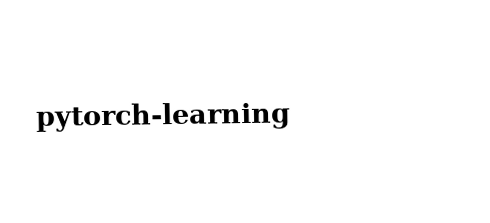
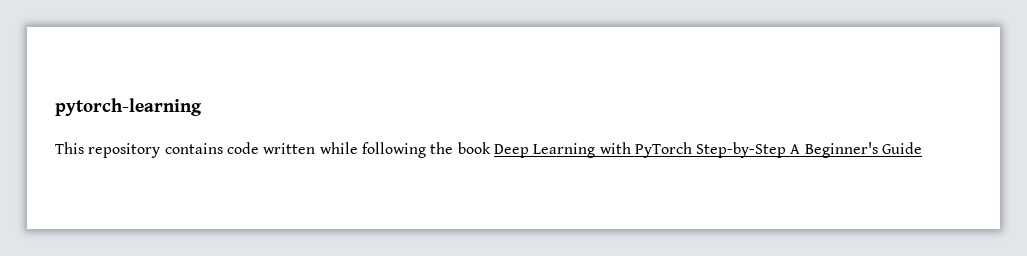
+ This repository contains code written while following the book Deep Learning with PyTorch Step-by-Step A Beginner's Guide

